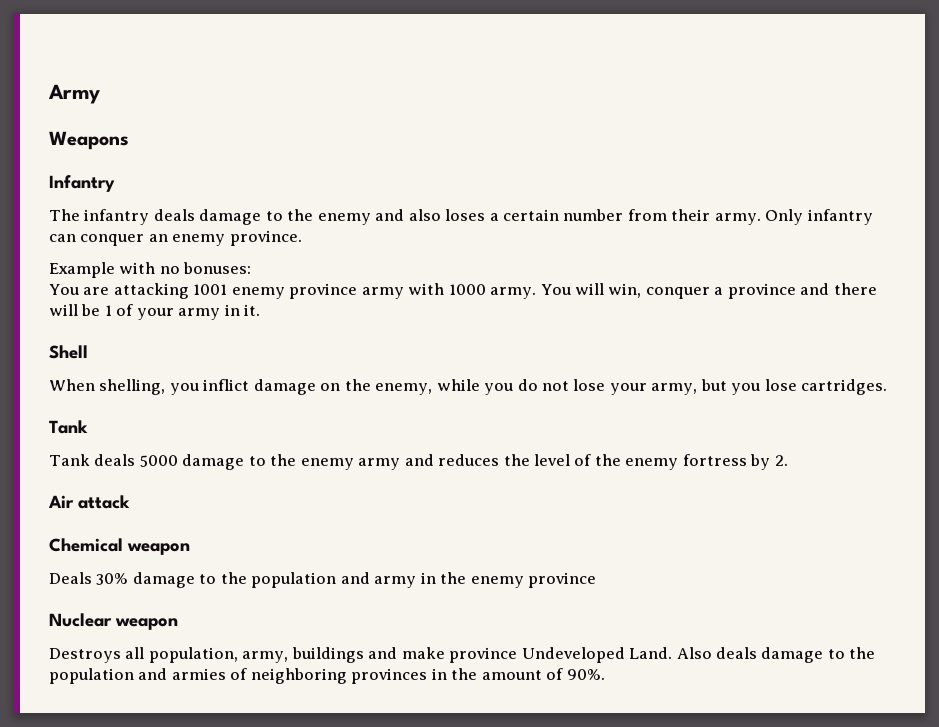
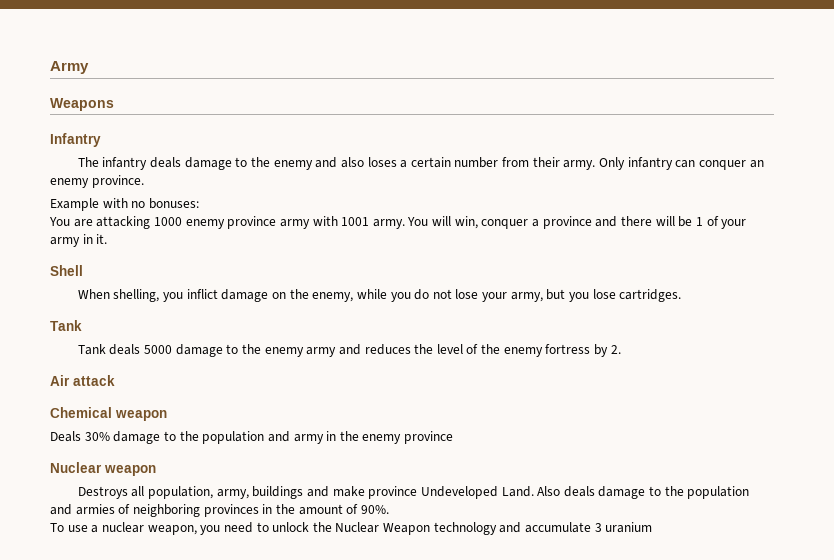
- You are attacking 1001 enemy province army with 1000 army.
+ You are attacking 1000 enemy province army with 1001 army.
+ To use a nuclear weapon, you need to unlock the Nuclear Weapon technology and accumulate 3 uranium

